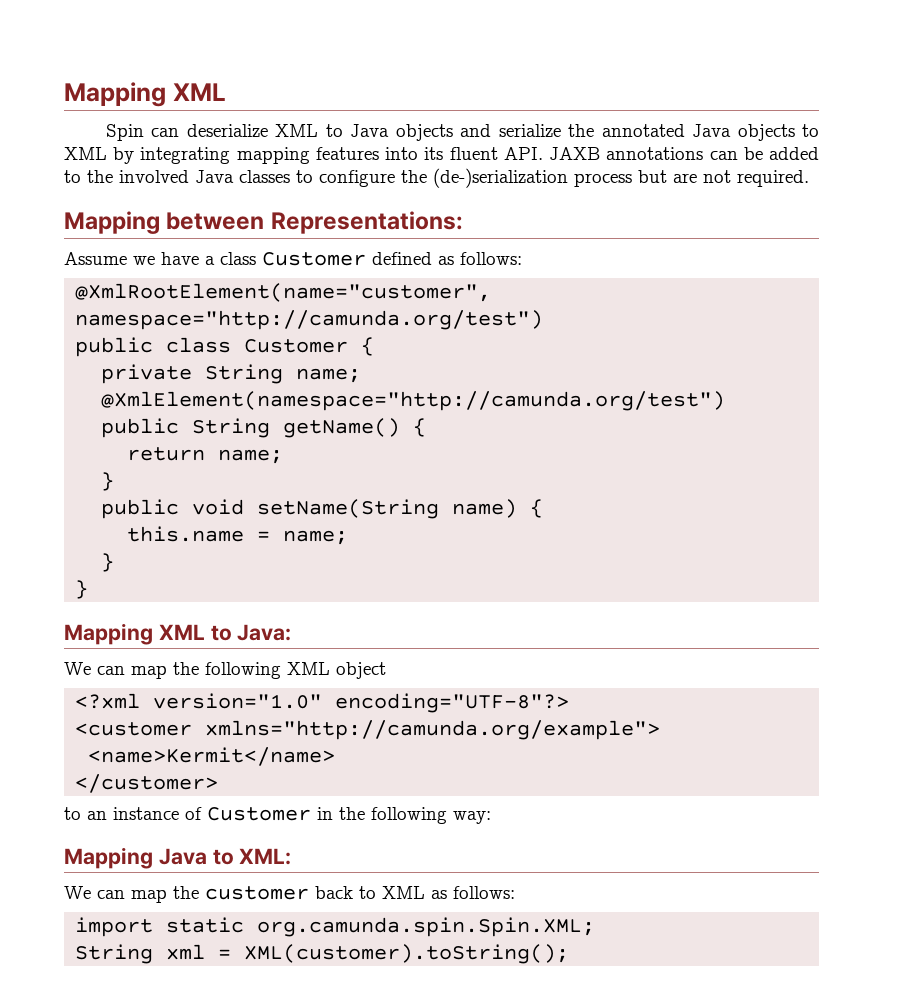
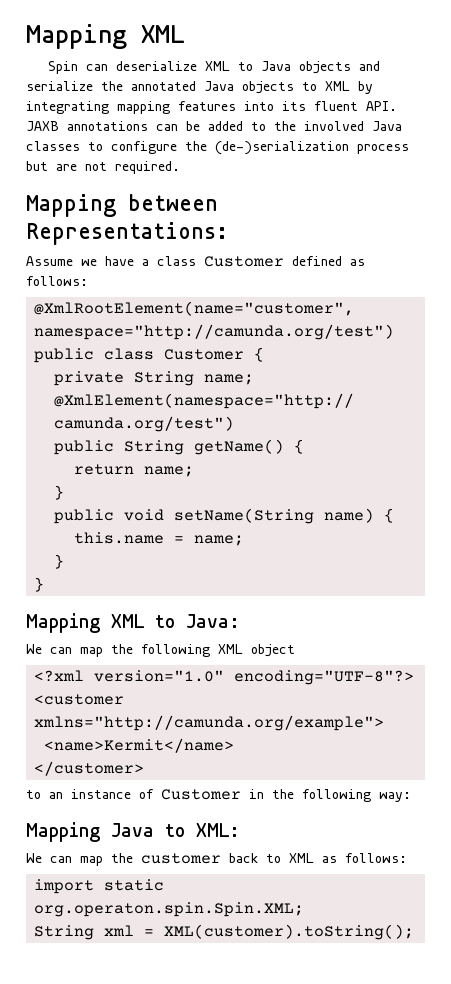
- import static org.camunda.spin.Spin.XML;
+ import static org.operaton.spin.Spin.XML;

